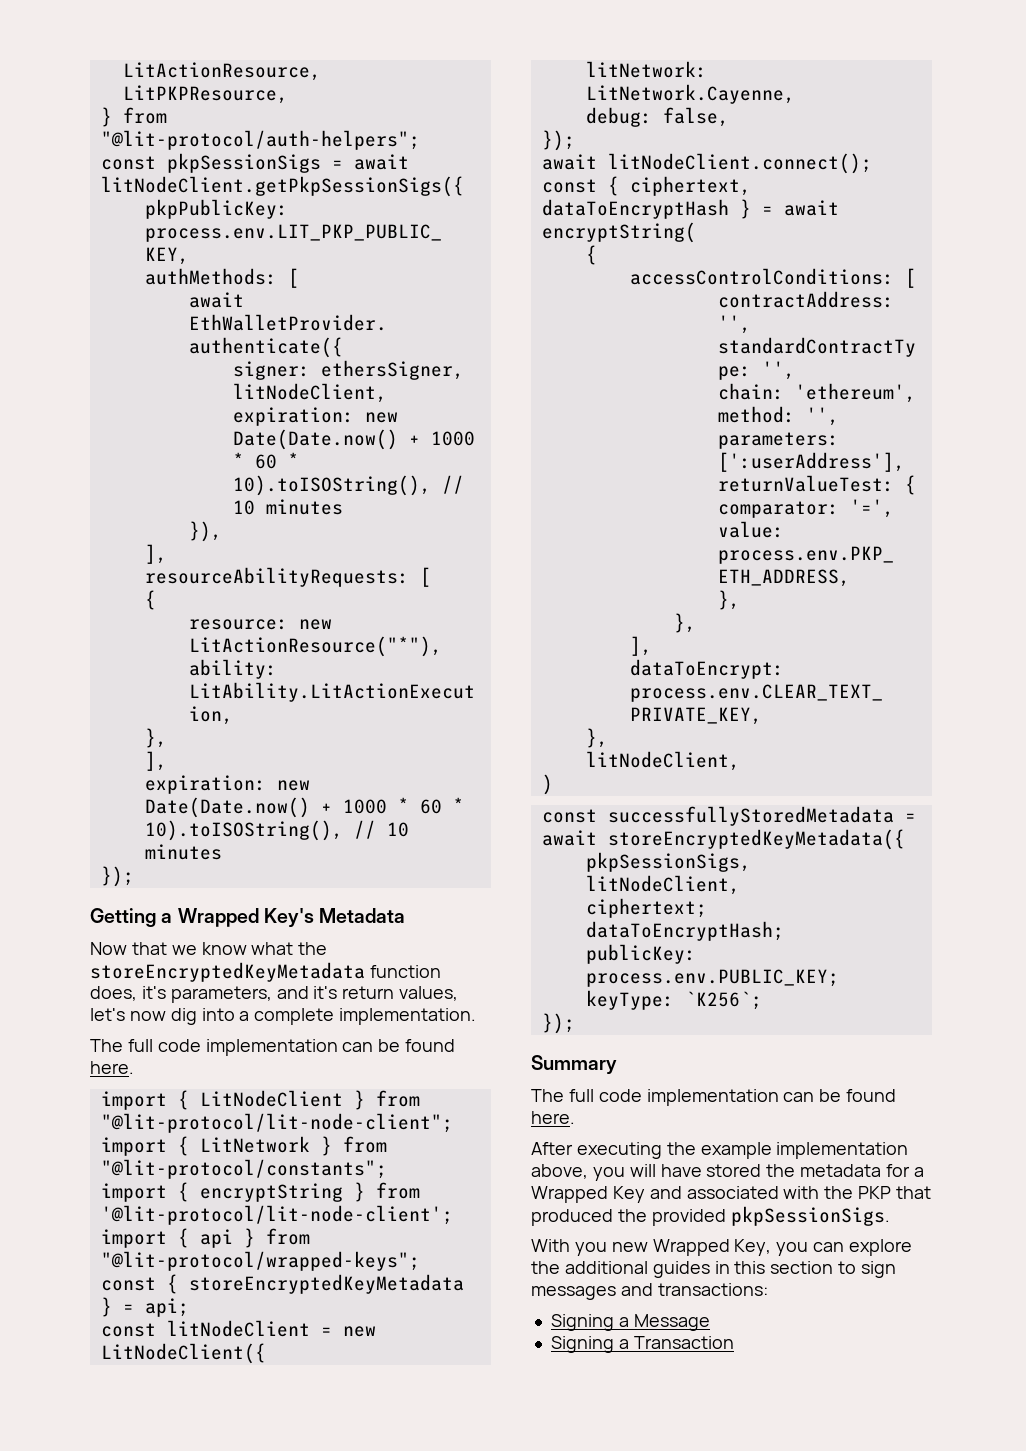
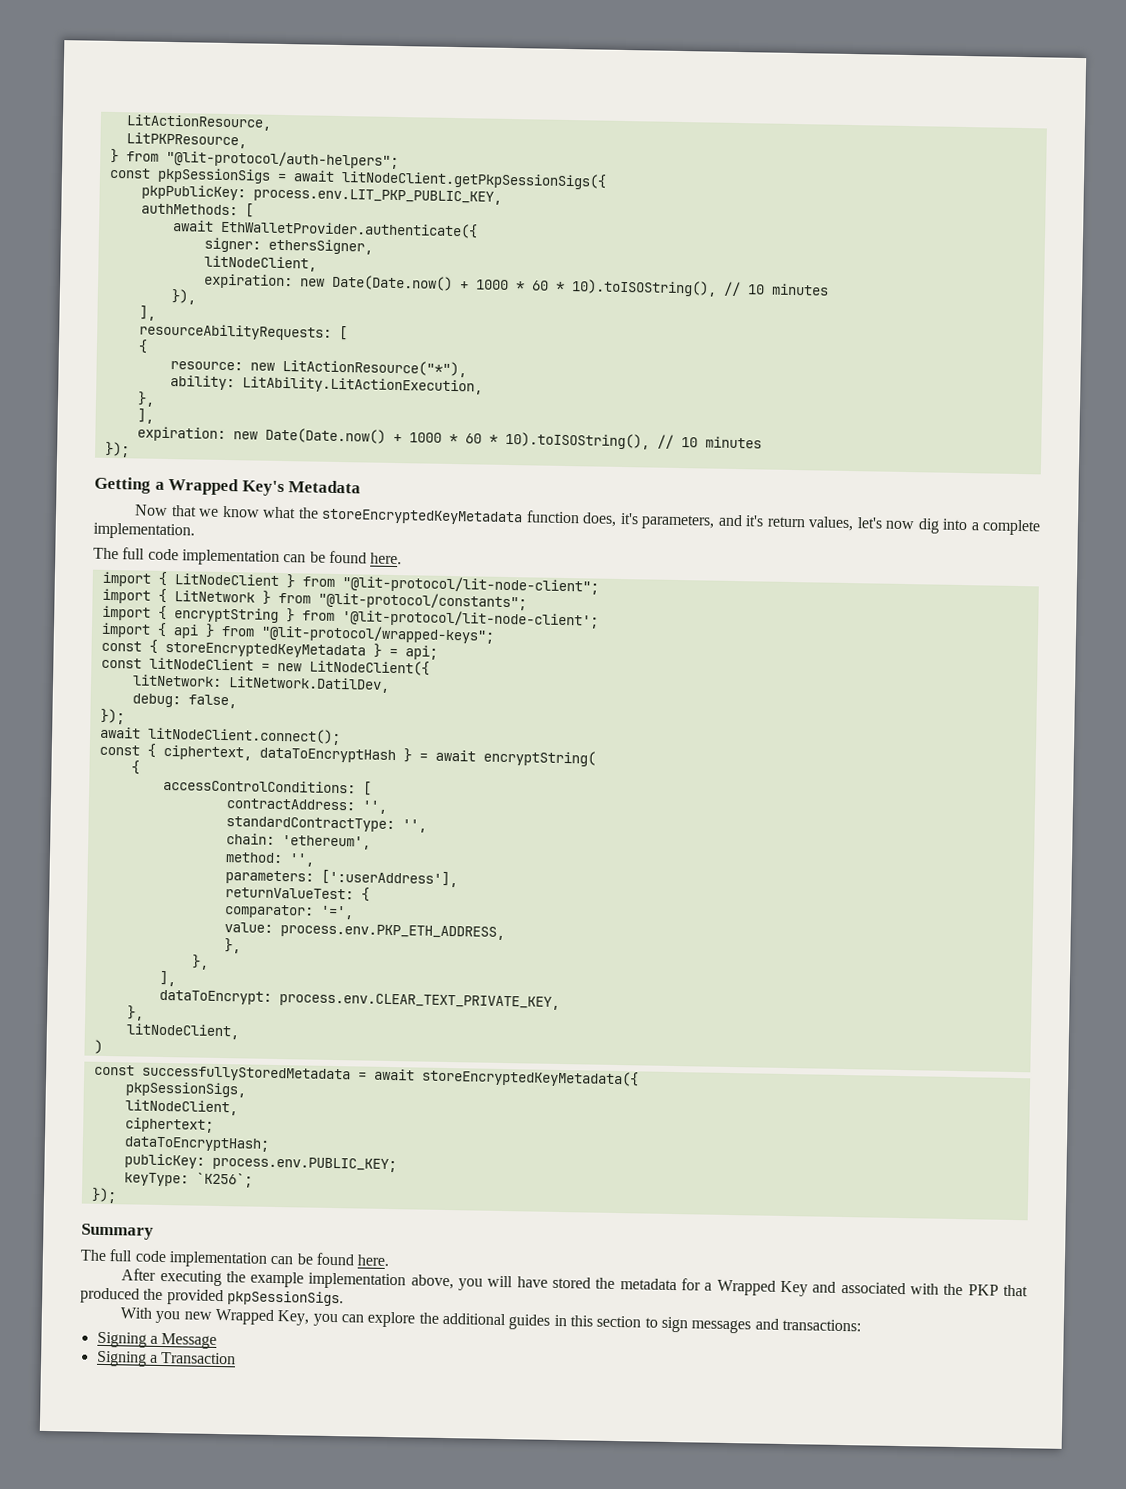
- litNetwork: LitNetwork.Cayenne,
+ litNetwork: LitNetwork.DatilDev,

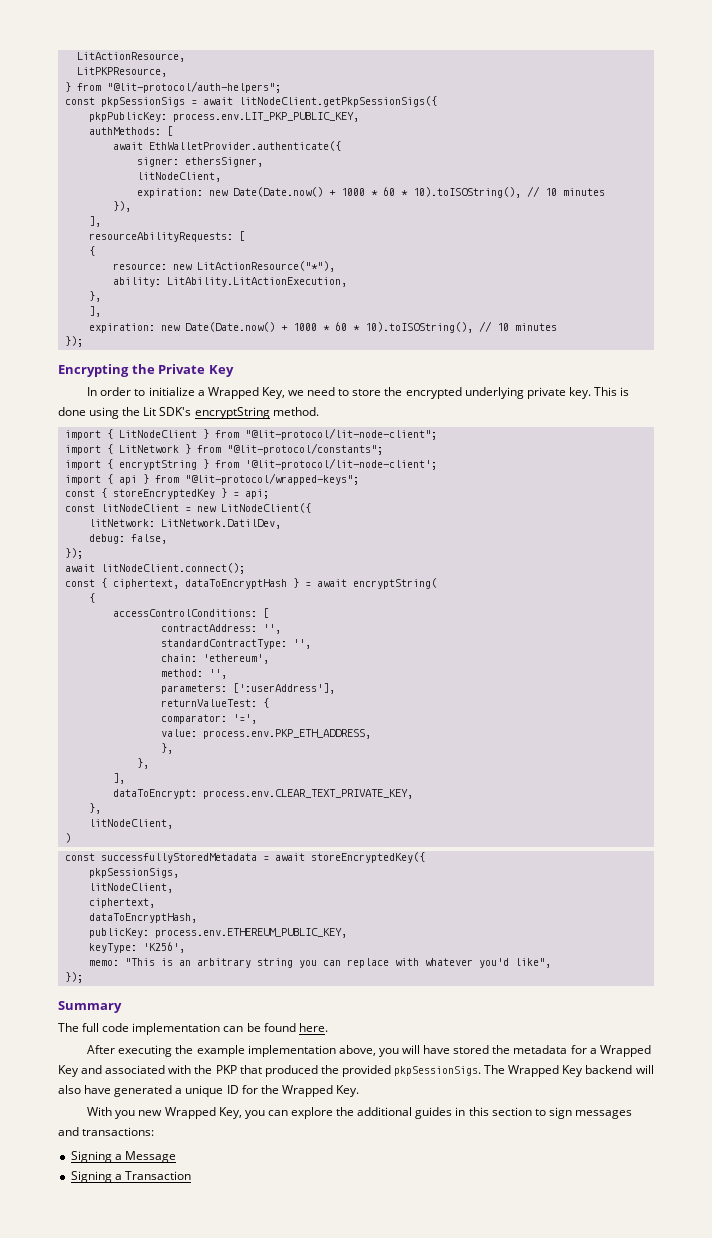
- Getting a Wrapped Key's Metadata
- Now that we know what the storeEncryptedKeyMetadata function does, it's parameters, and it's return values, let's now dig into a complete implementation.
- The full code implementation can be found here.
+ Encrypting the Private Key
+ In order to initialize a Wrapped Key, we need to store the encrypted underlying private key. This is done using the Lit SDK's encryptString method.
- const { storeEncryptedKeyMetadata } = api;
+ const { storeEncryptedKey } = api;
- const successfullyStoredMetadata = await storeEncryptedKeyMetadata({
+ const successfullyStoredMetadata = await storeEncryptedKey({
  pkpSessionSigs,
  litNodeClient,
- ciphertext;
- dataToEncryptHash;
+ ciphertext,
+ dataToEncryptHash,
- publicKey: process.env.PUBLIC_KEY;
+ publicKey: process.env.ETHEREUM_PUBLIC_KEY,
- keyType: `K256`;
+ keyType: 'K256',
+ memo: "This is an arbitrary string you can replace with whatever you'd like",
+ The Wrapped Key backend will also have generated a unique ID for the Wrapped Key.

